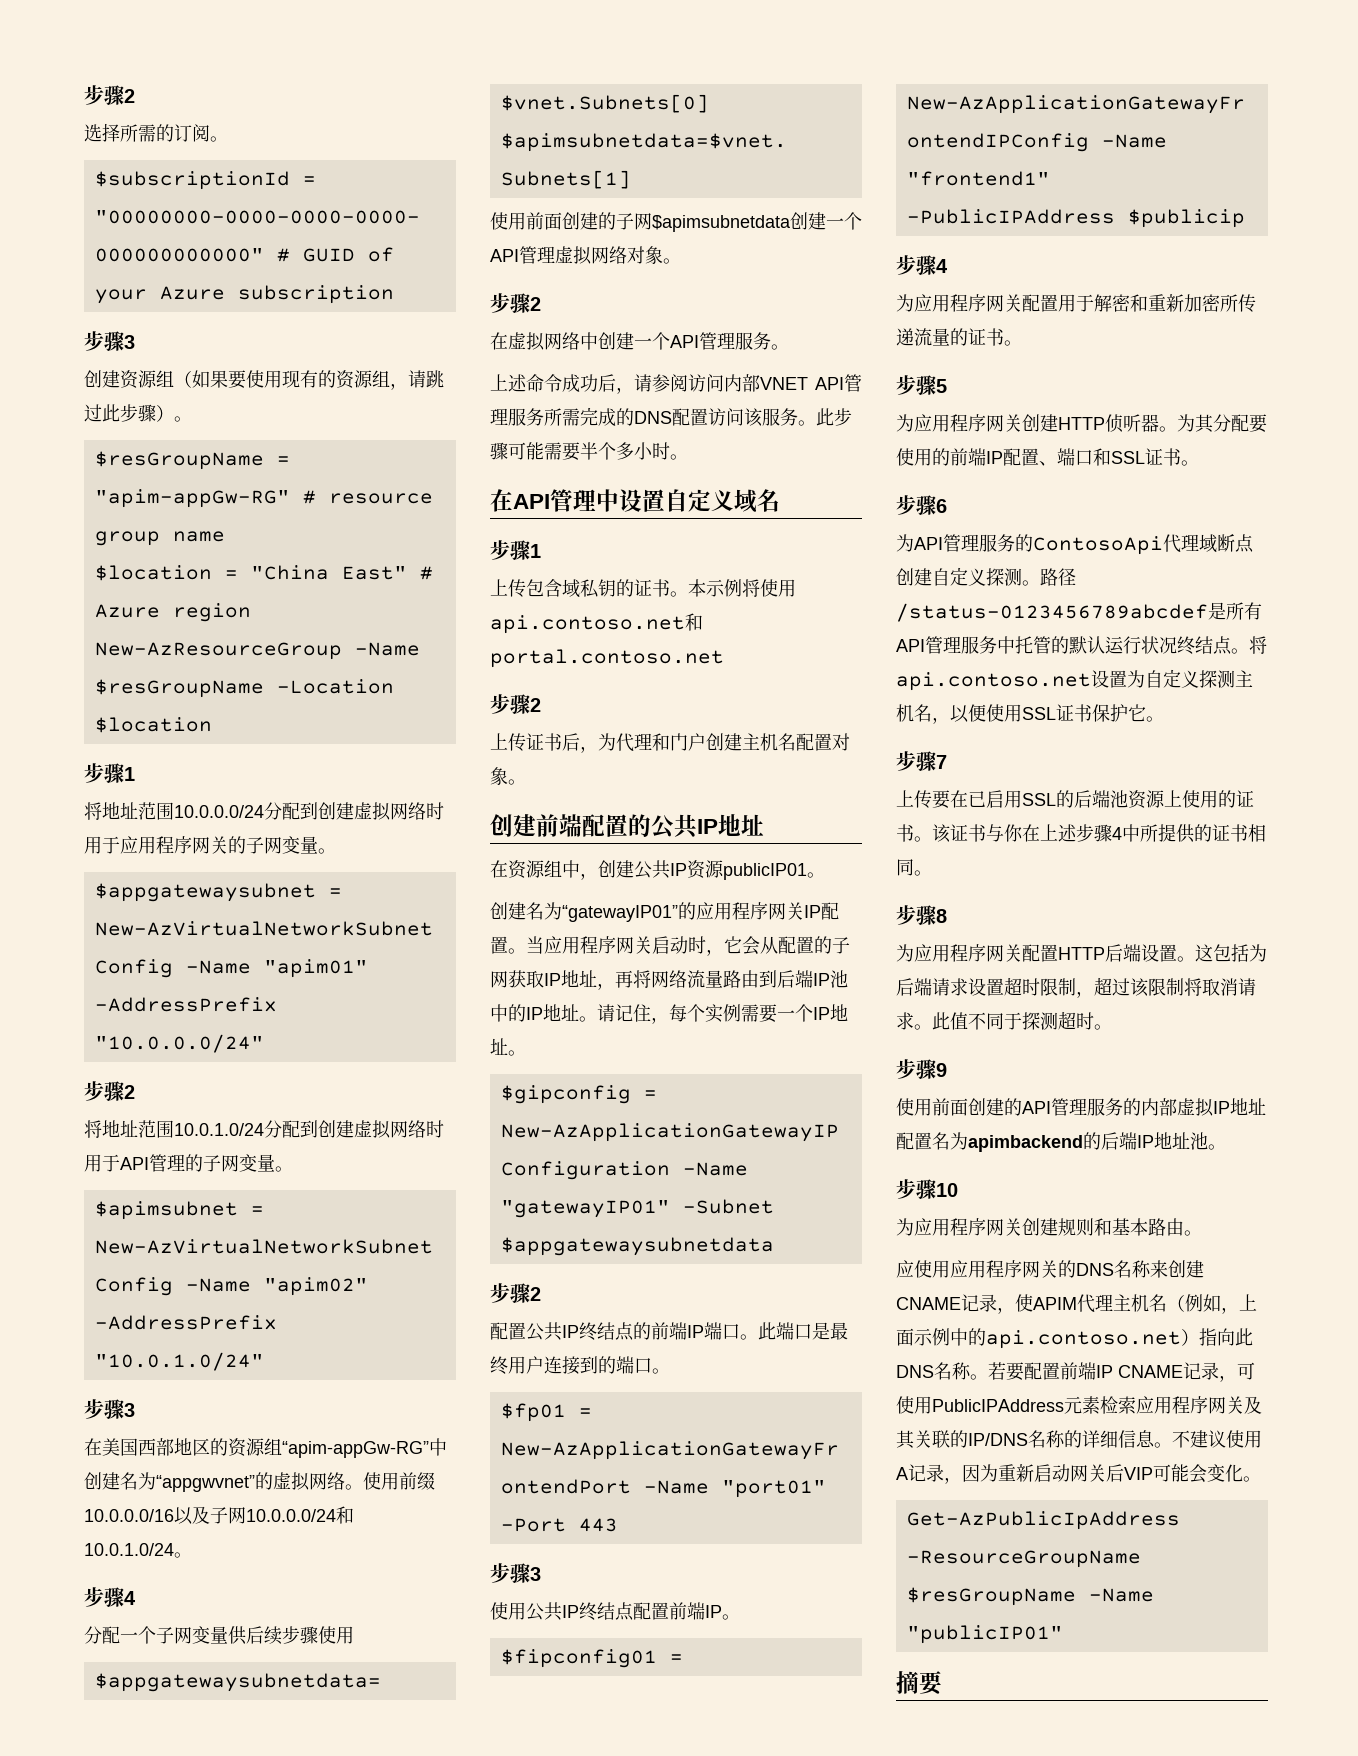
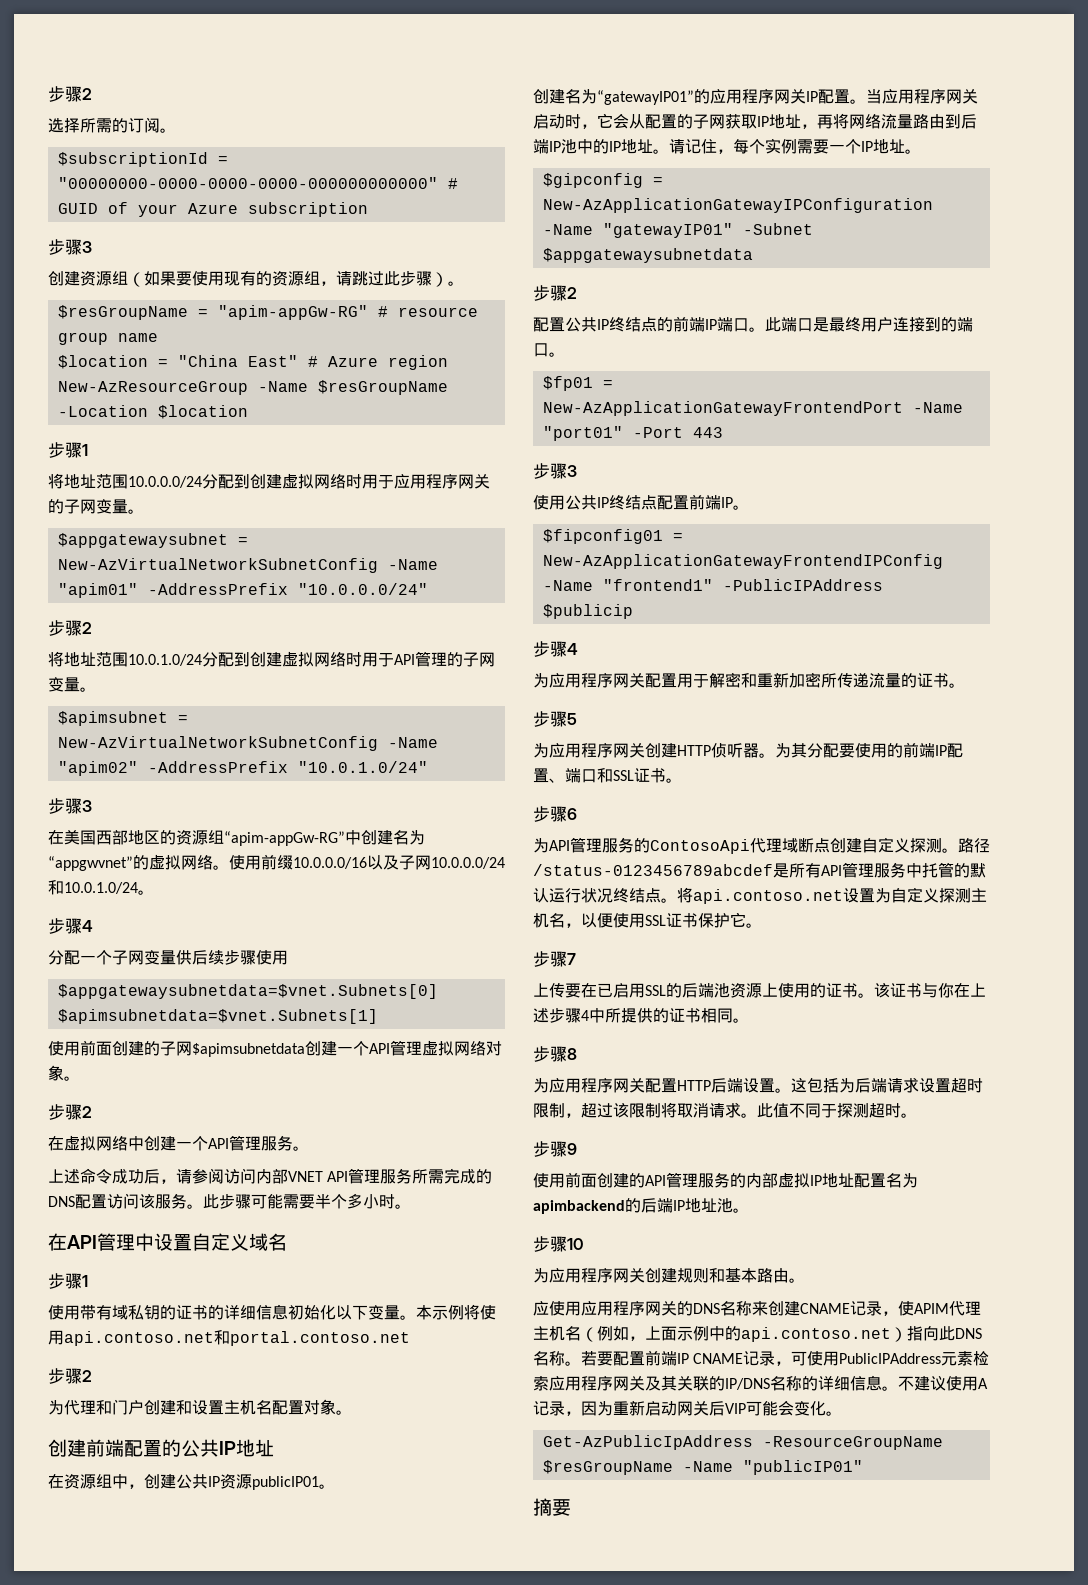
- 上传包含域私钥的证书。
+ 使用带有域私钥的证书的详细信息初始化以下变量。
- 上传证书后，为代理和门户创建主机名配置对象。
+ 为代理和门户创建和设置主机名配置对象。

